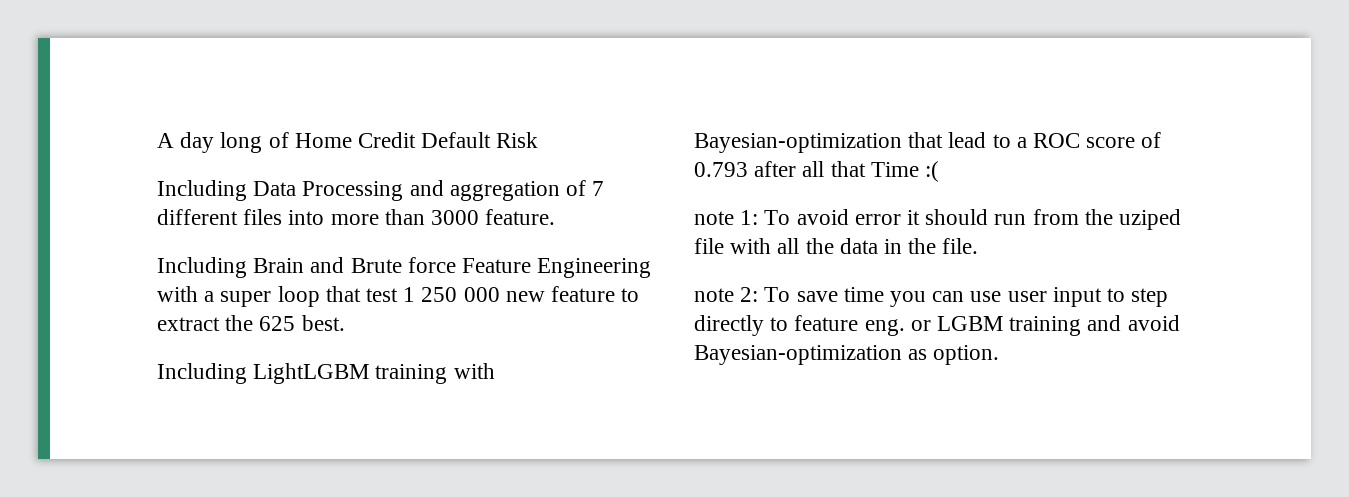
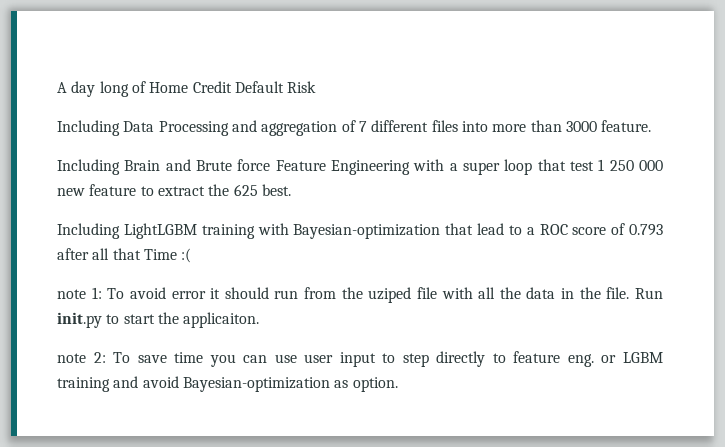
+ Run init.py to start the applicaiton.

